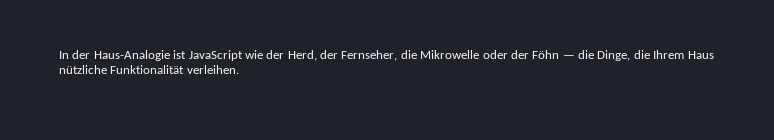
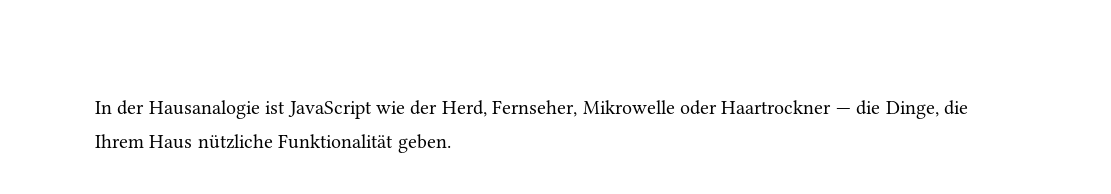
- In der Haus-Analogie ist JavaScript wie der Herd, der Fernseher, die Mikrowelle oder der Föhn — die Dinge, die Ihrem Haus nützliche Funktionalität verleihen.
+ In der Hausanalogie ist JavaScript wie der Herd, Fernseher, Mikrowelle oder Haartrockner — die Dinge, die Ihrem Haus nützliche Funktionalität geben.

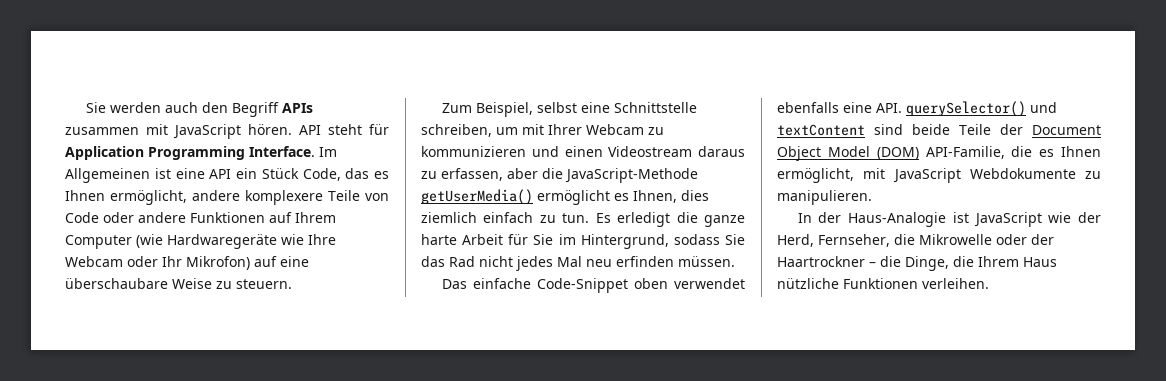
+ Sie werden auch den Begriff APIs zusammen mit JavaScript hören. API steht für Application Programming Interface. Im Allgemeinen ist eine API ein Stück Code, das es Ihnen ermöglicht, andere komplexere Teile von Code oder andere Funktionen auf Ihrem Computer (wie Hardwaregeräte wie Ihre Webcam oder Ihr Mikrofon) auf eine überschaubare Weise zu steuern.
+ Zum Beispiel, selbst eine Schnittstelle schreiben, um mit Ihrer Webcam zu kommunizieren und einen Videostream daraus zu erfassen, aber die JavaScript-Methode getUserMedia() ermöglicht es Ihnen, dies ziemlich einfach zu tun. Es erledigt die ganze harte Arbeit für Sie im Hintergrund, sodass Sie das Rad nicht jedes Mal neu erfinden müssen.
+ Das einfache Code-Snippet oben verwendet ebenfalls eine API. querySelector() und textContent sind beide Teile der Document Object Model (DOM) API-Familie, die es Ihnen ermöglicht, mit JavaScript Webdokumente zu manipulieren.
- In der Hausanalogie ist JavaScript wie der Herd, Fernseher, Mikrowelle oder Haartrockner — die Dinge, die Ihrem Haus nützliche Funktionalität geben.
+ In der Haus-Analogie ist JavaScript wie der Herd, Fernseher, die Mikrowelle oder der Haartrockner – die Dinge, die Ihrem Haus nützliche Funktionen verleihen.

